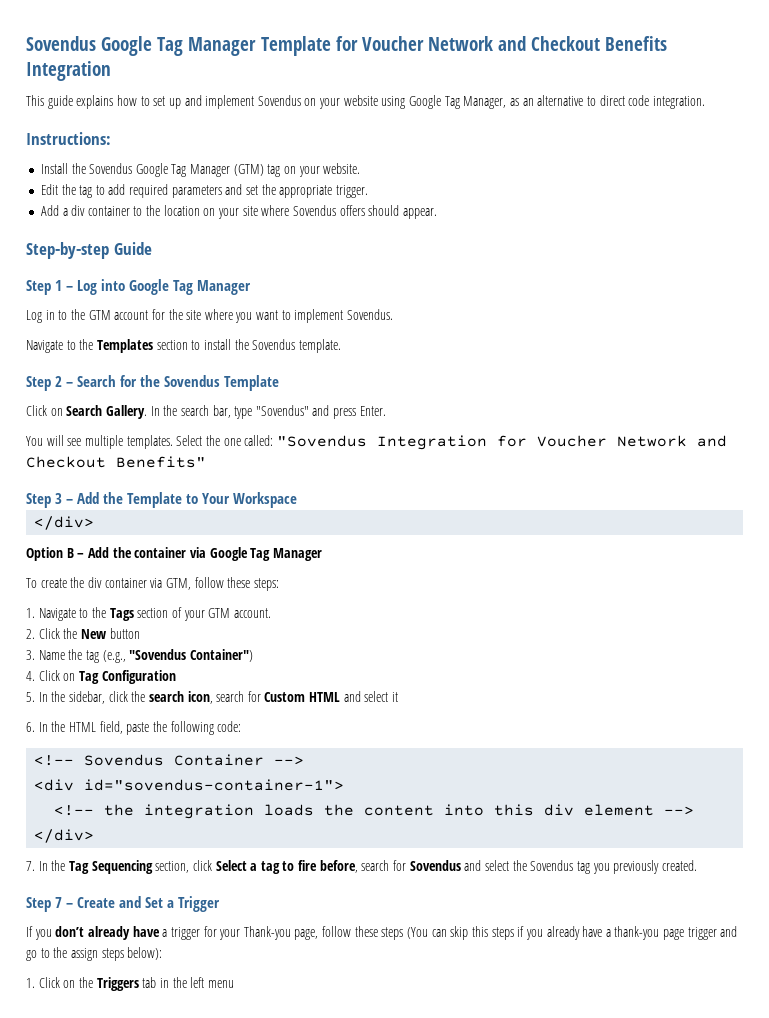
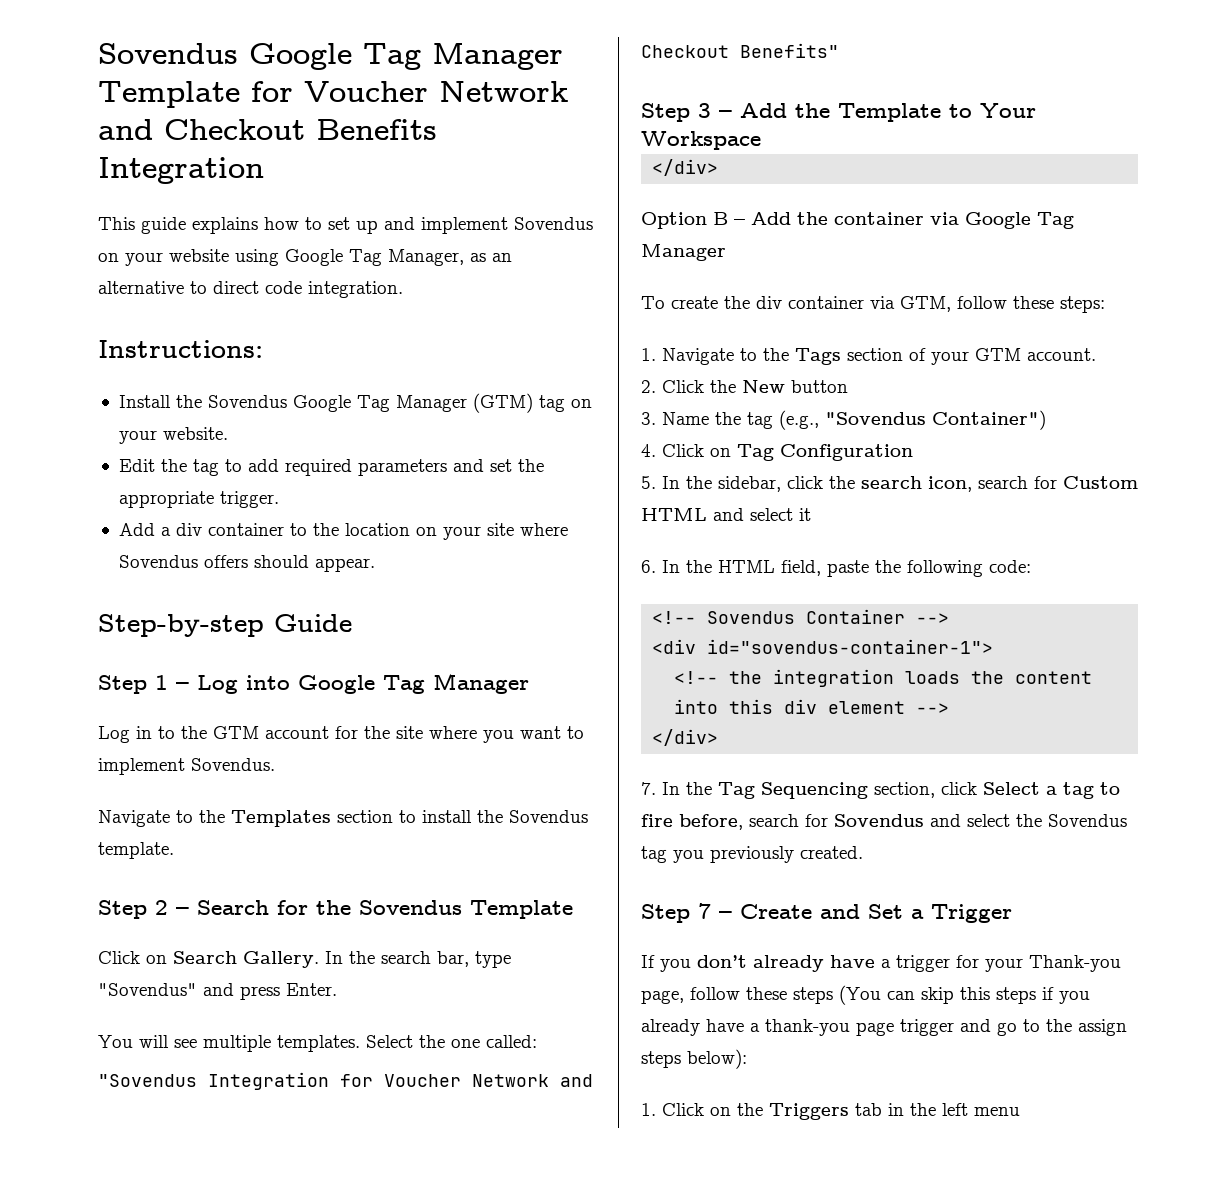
- Select the one called: "Sovendus Integration for Voucher Network and Checkout Benefits"
+ Select the one called:
+ "Sovendus Integration for Voucher Network and Checkout Benefits"

